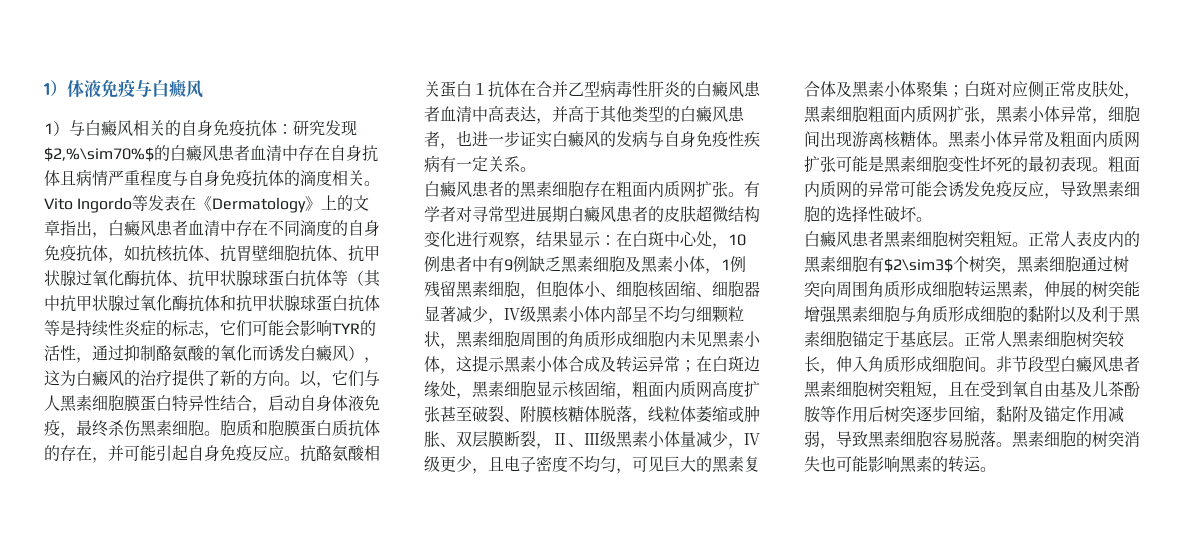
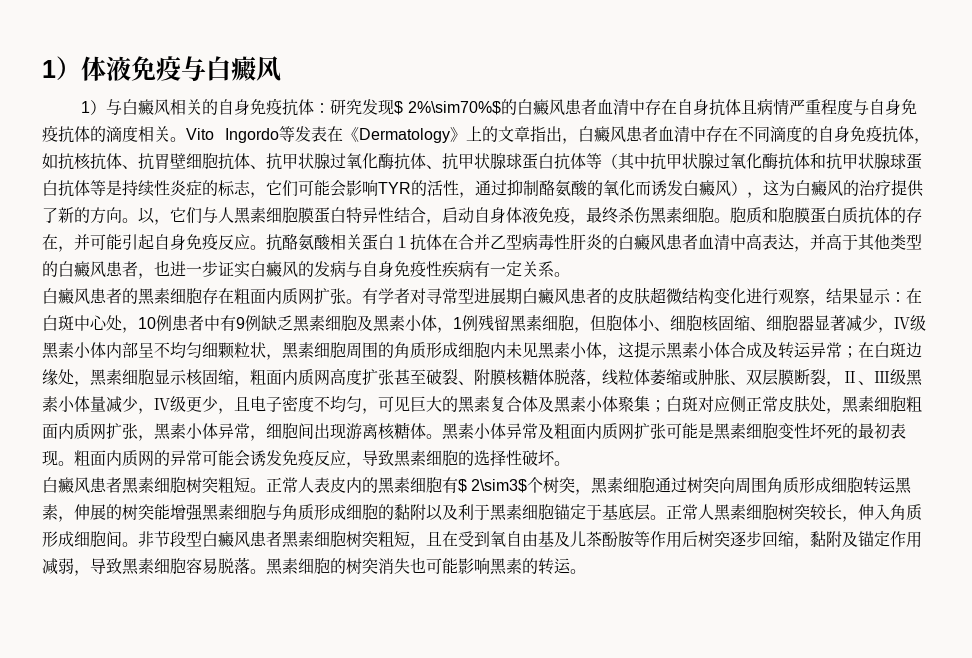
- 1）与白癜风相关的自身免疫抗体：研究发现$2,%\sim70%$的白癜风患者血清中存在自身抗体且病情严重程度与自身免疫抗体的滴度相关。
+ 1）与白癜风相关的自身免疫抗体：研究发现$ 2%\sim70%$的白癜风患者血清中存在自身抗体且病情严重程度与自身免疫抗体的滴度相关。
- 正常人表皮内的黑素细胞有$2\sim3$个树突，黑素细胞通过树突向周围角质形成细胞转运黑素，伸展的树突能增强黑素细胞与角质形成细胞的黏附以及利于黑素细胞锚定于基底层。
+ 正常人表皮内的黑素细胞有$ 2\sim3$个树突，黑素细胞通过树突向周围角质形成细胞转运黑素，伸展的树突能增强黑素细胞与角质形成细胞的黏附以及利于黑素细胞锚定于基底层。

